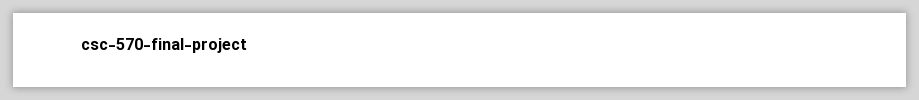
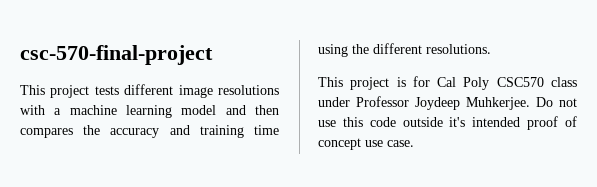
+ This project tests different image resolutions with a machine learning model and then compares the accuracy and training time using the different resolutions.
+ This project is for Cal Poly CSC570 class under Professor Joydeep Muhkerjee. Do not use this code outside it's intended proof of concept use case.

